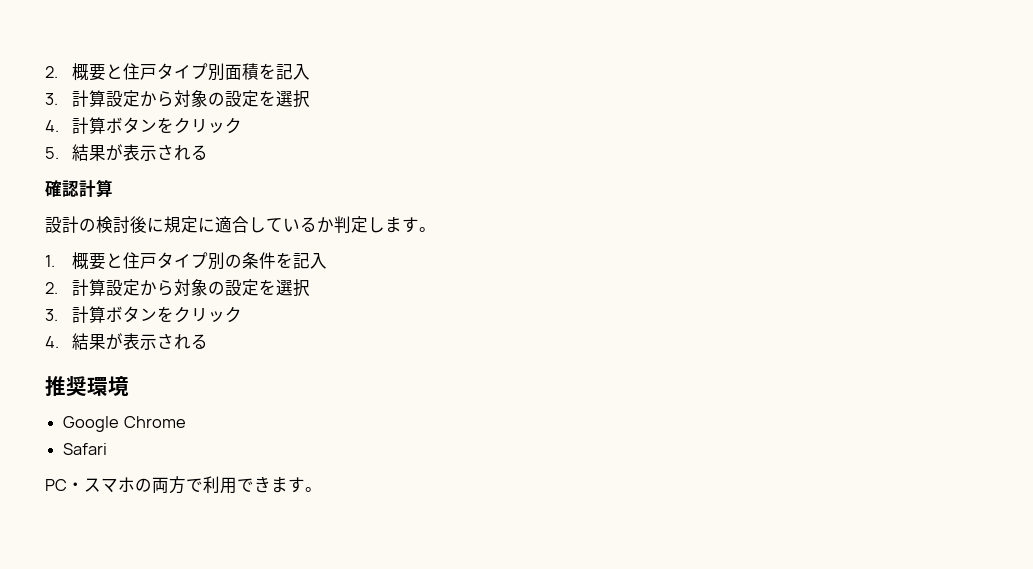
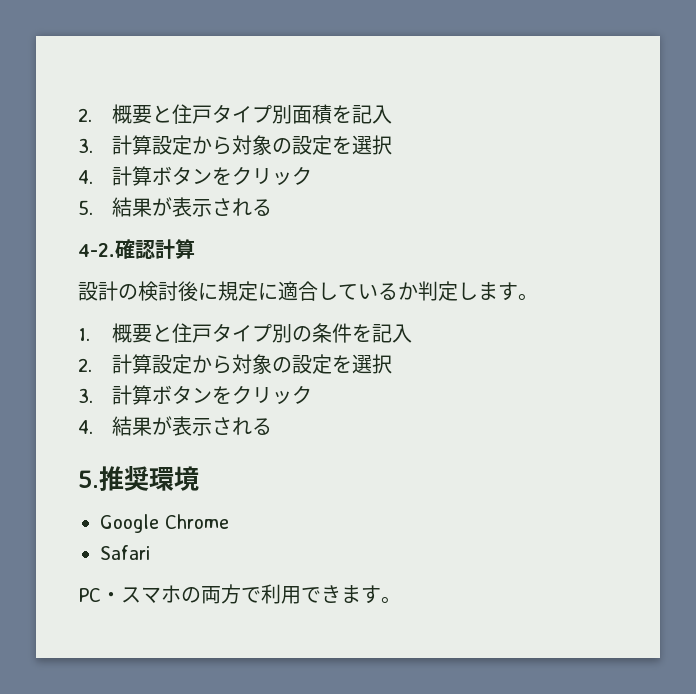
+ 4-2.
- 推奨環境
+ 5.推奨環境

